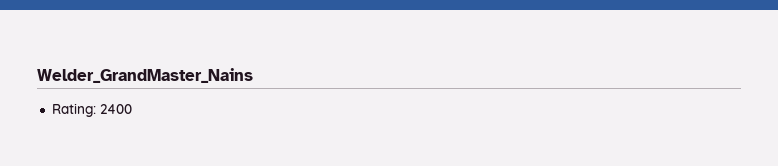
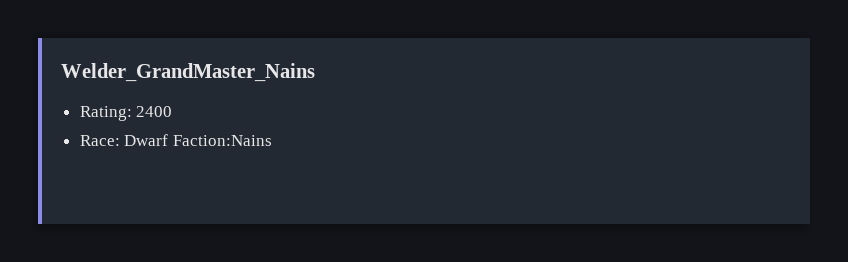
+ Race: Dwarf Faction:Nains

